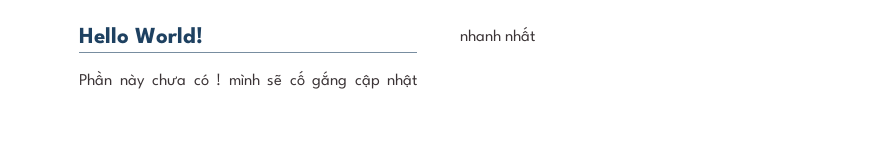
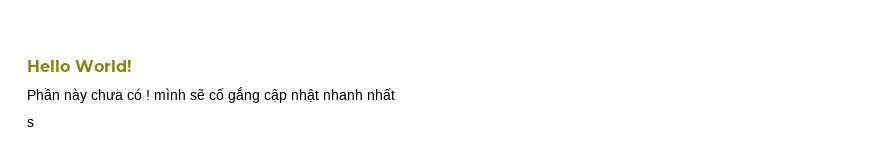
+ s

